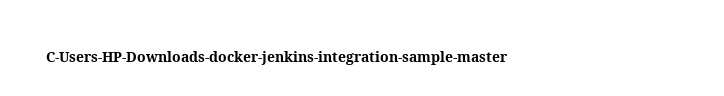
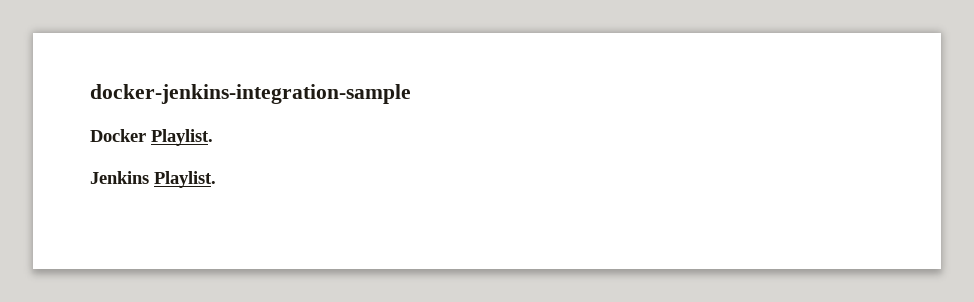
- C-Users-HP-Downloads-docker-jenkins-integration-sample-master
+ docker-jenkins-integration-sample
+ Docker Playlist.
+ Jenkins Playlist.

